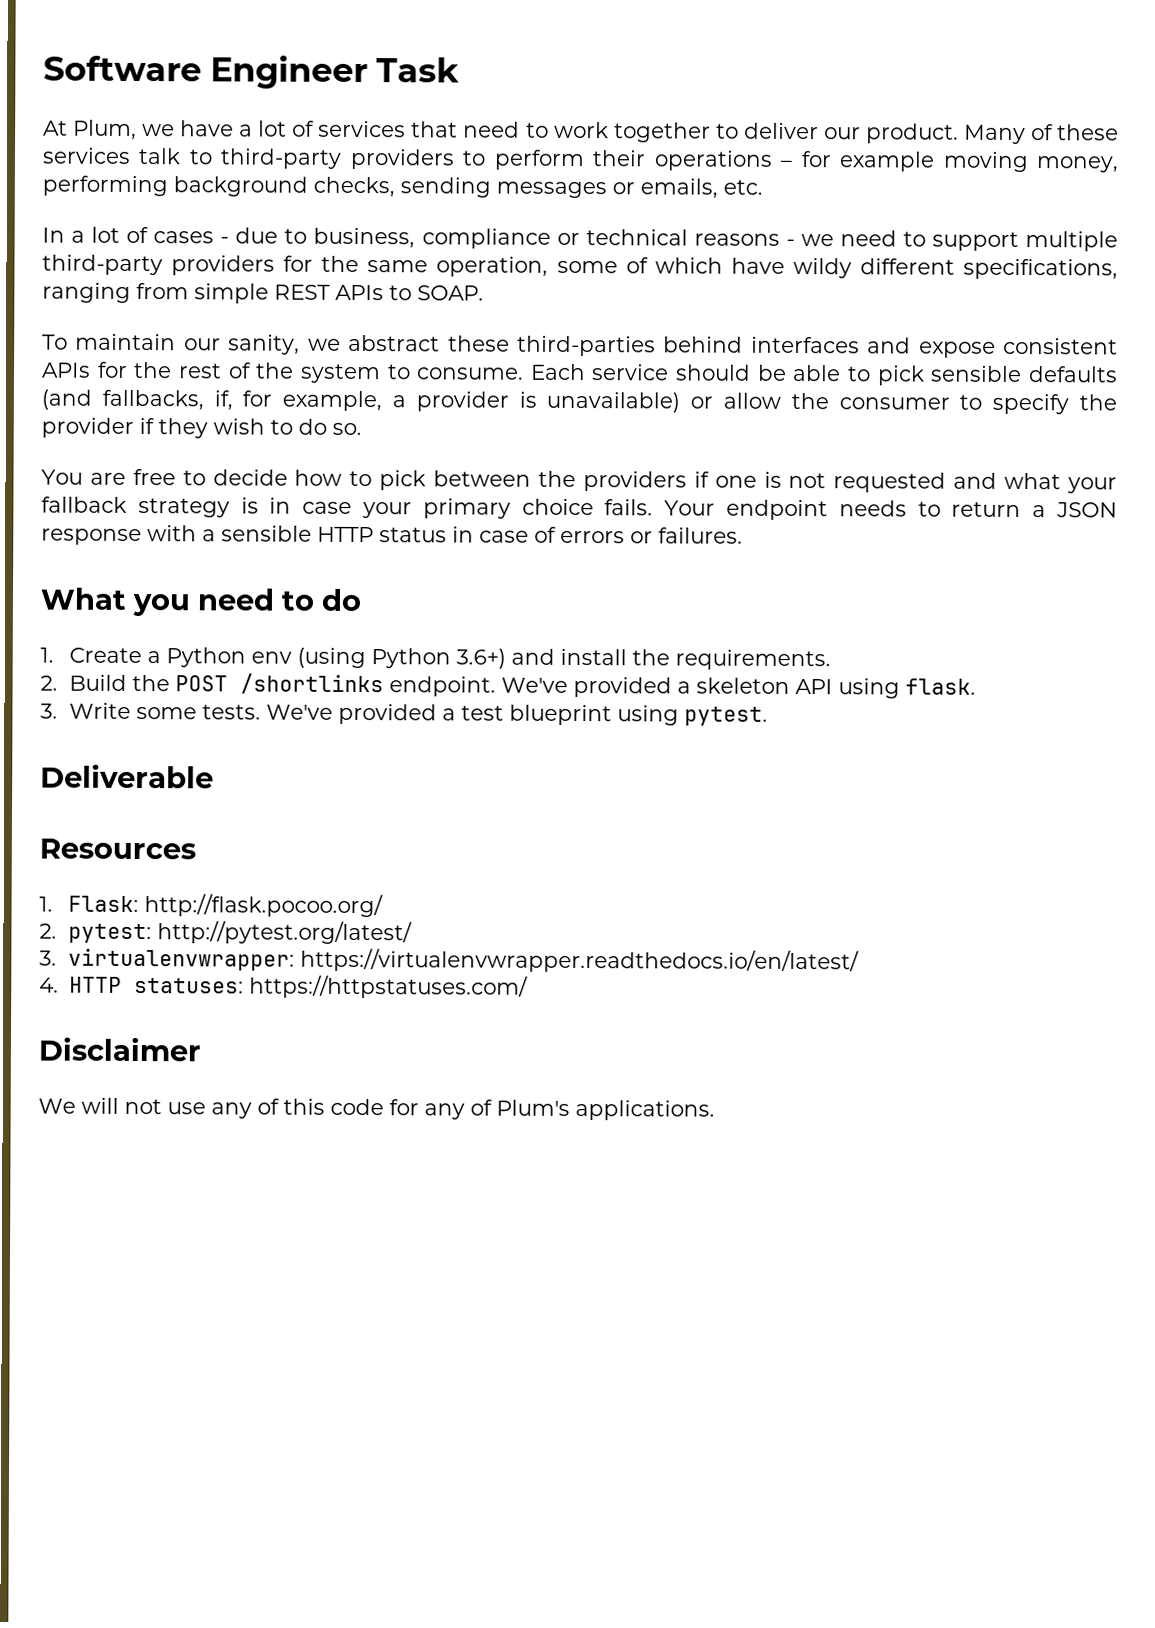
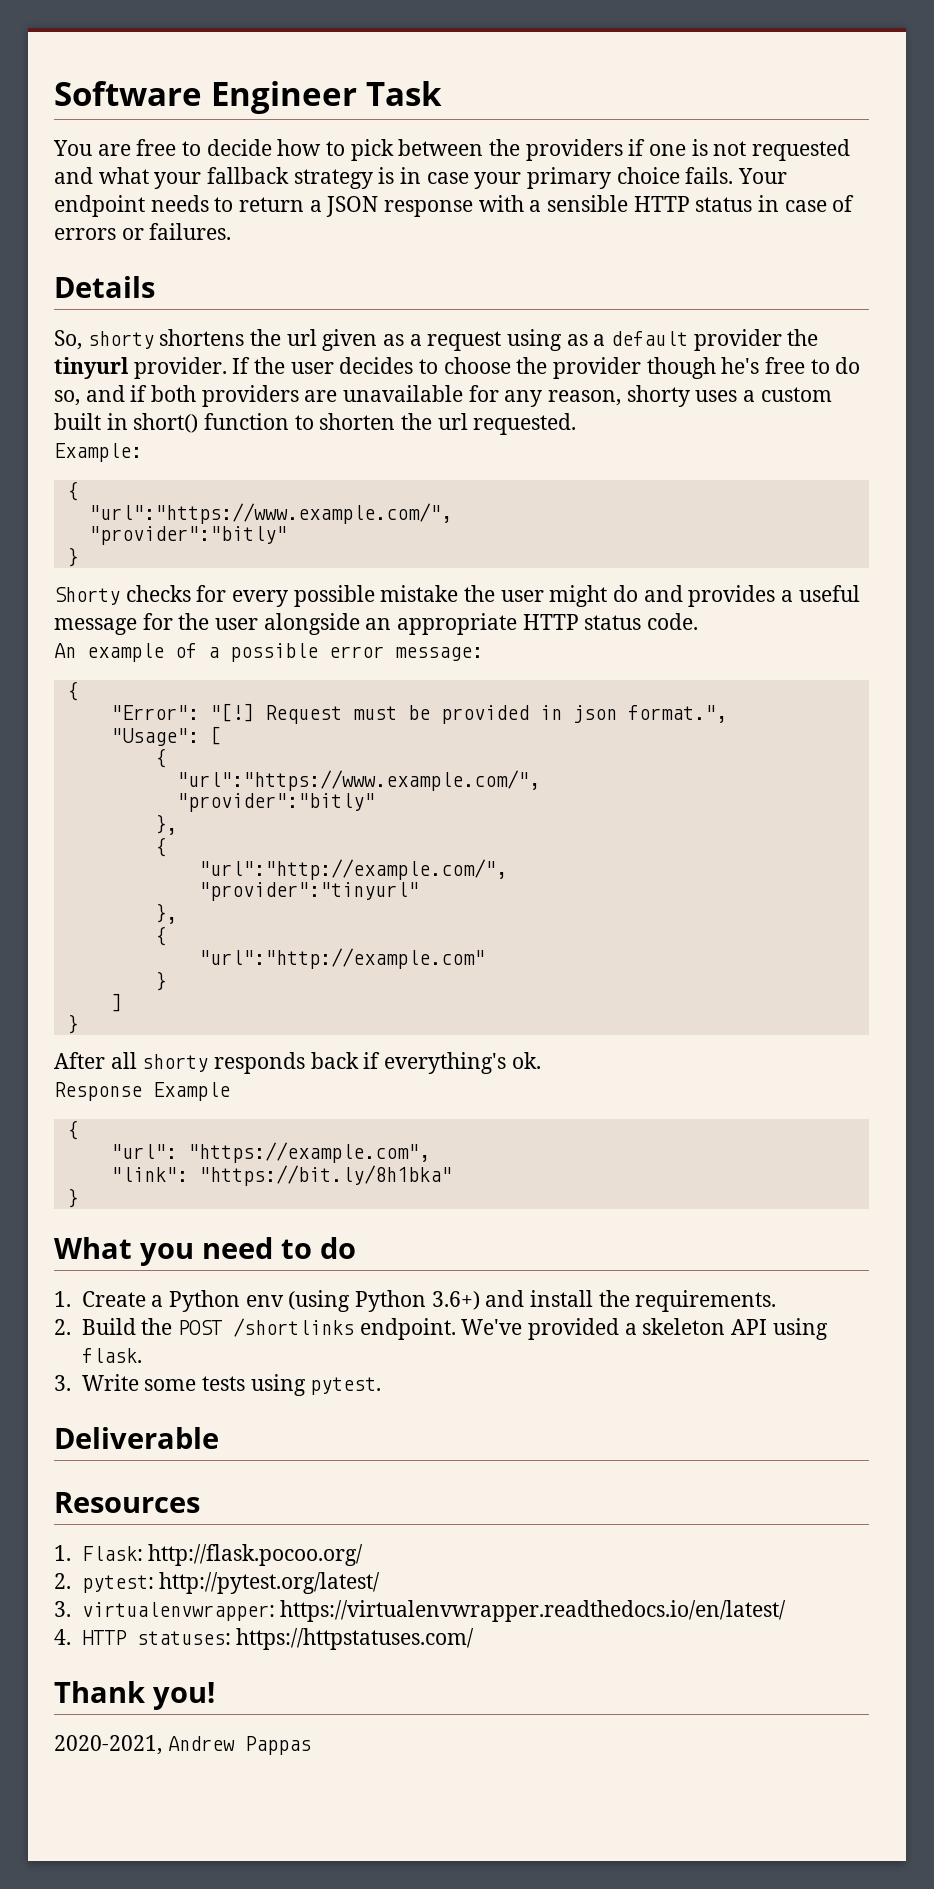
- At Plum, we have a lot of services that need to work together to deliver our product. Many of these services talk to third-party providers to perform their operations – for example moving money, performing background checks, sending messages or emails, etc.
- In a lot of cases - due to business, compliance or technical reasons - we need to support multiple third-party providers for the same operation, some of which have wildy different specifications, ranging from simple REST APIs to SOAP.
- To maintain our sanity, we abstract these third-parties behind interfaces and expose consistent APIs for the rest of the system to consume. Each service should be able to pick sensible defaults (and fallbacks, if, for example, a provider is unavailable) or allow the consumer to specify the provider if they wish to do so.
+ Details
+ So, shorty shortens the url given as a request using as a default provider the tinyurl provider. If the user decides to choose the provider though he's free to do so, and if both providers are unavailable for any reason, shorty uses a custom built in short() function to shorten the url requested.
+ Example:
+ {
+ "url":"https://www.example.com/",
+ "provider":"bitly"
+ }
+ Shorty checks for every possible mistake the user might do and provides a useful message for the user alongside an appropriate HTTP status code.
+ An example of a possible error message:
+ {
+ "Error": "[!] Request must be provided in json format.",
+ "Usage": [
+ {
+ "url":"https://www.example.com/",
+ "provider":"bitly"
+ },
+ {
+ "url":"http://example.com/",
+ "provider":"tinyurl"
+ },
+ {
+ "url":"http://example.com"
+ }
+ ]
+ }
+ After all shorty responds back if everything's ok.
+ Response Example
+ {
+ "url": "https://example.com",
+ "link": "https://bit.ly/8h1bka"
+ }
- 3. Write some tests. We've provided a test blueprint using pytest.
+ 3. Write some tests using pytest.
- Disclaimer
- We will not use any of this code for any of Plum's applications.
+ Thank you!
+ 2020-2021, Andrew Pappas

